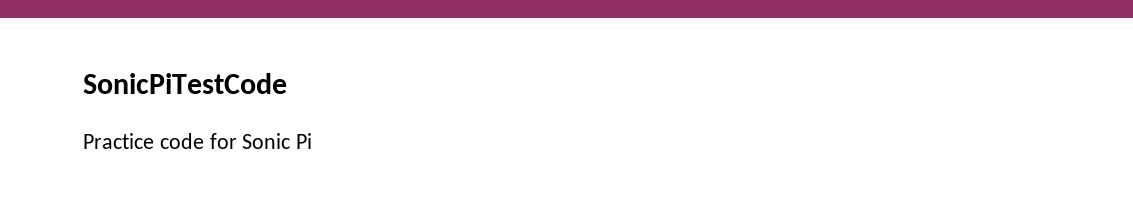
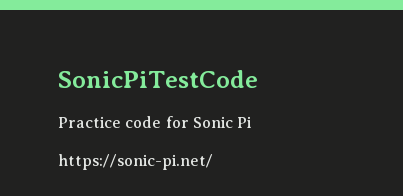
+ https://sonic-pi.net/

